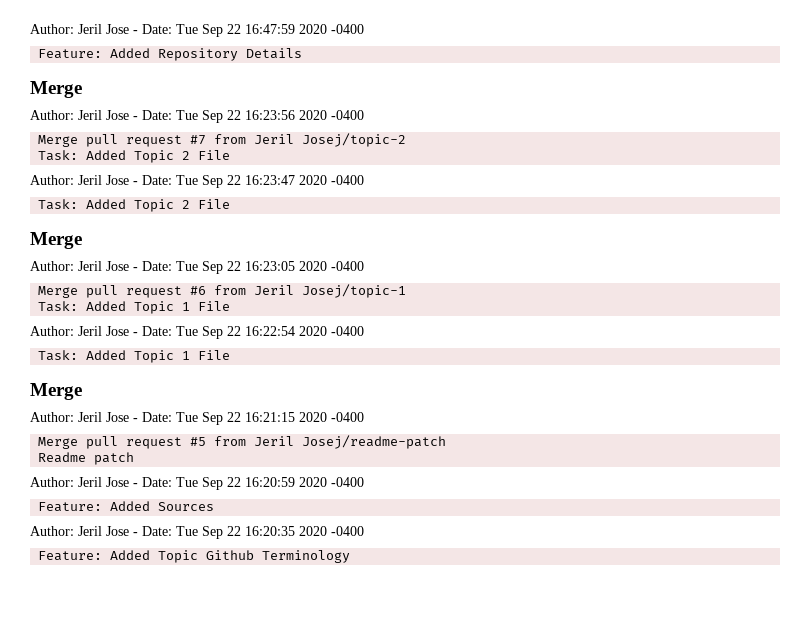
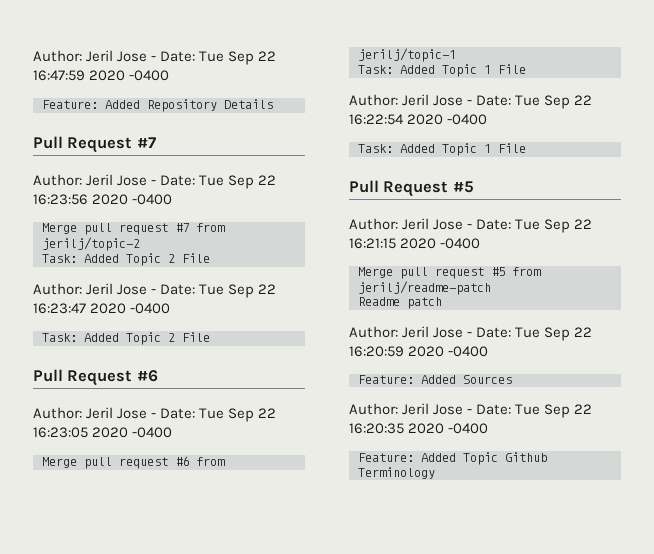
  Feature: Added Repository Details
- Merge
+ Pull Request #7
- Merge pull request #7 from Jeril Josej/topic-2
+ Merge pull request #7 from jerilj/topic-2
  Author: Jeril Jose - Date: Tue Sep 22 16:23:47 2020 -0400
  Task: Added Topic 2 File
- Merge
+ Pull Request #6
- Merge pull request #6 from Jeril Josej/topic-1
+ Merge pull request #6 from jerilj/topic-1
  Author: Jeril Jose - Date: Tue Sep 22 16:22:54 2020 -0400
  Task: Added Topic 1 File
- Merge
+ Pull Request #5
- Merge pull request #5 from Jeril Josej/readme-patch
+ Merge pull request #5 from jerilj/readme-patch

